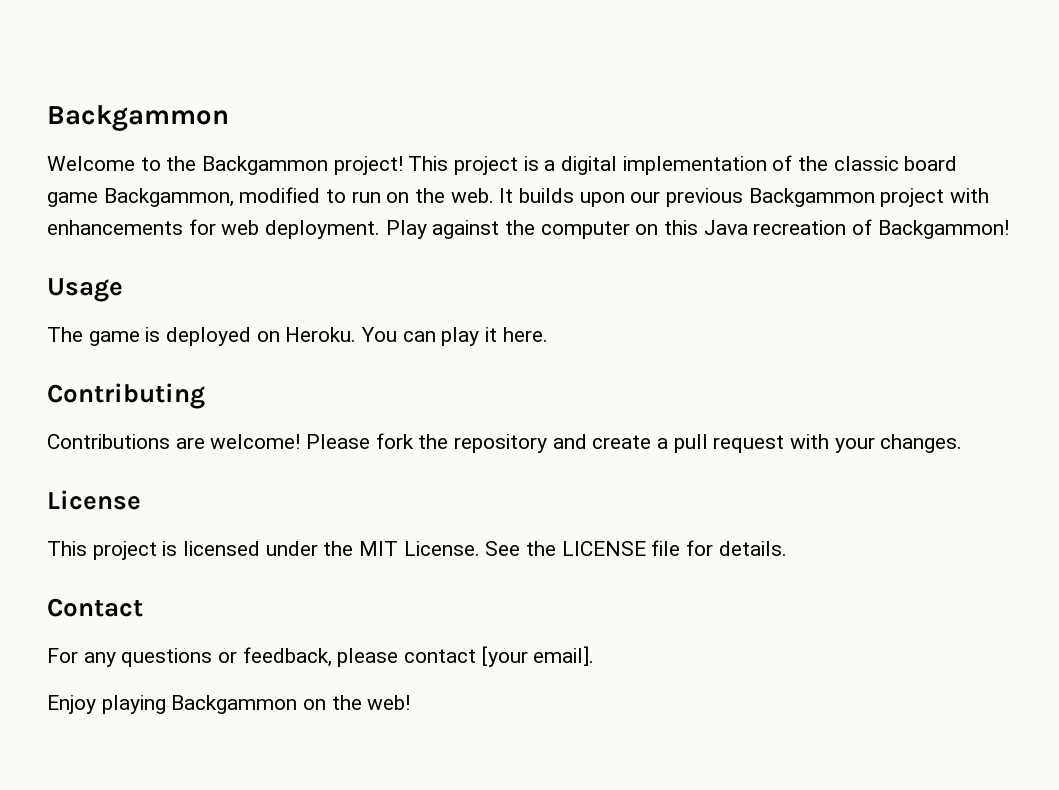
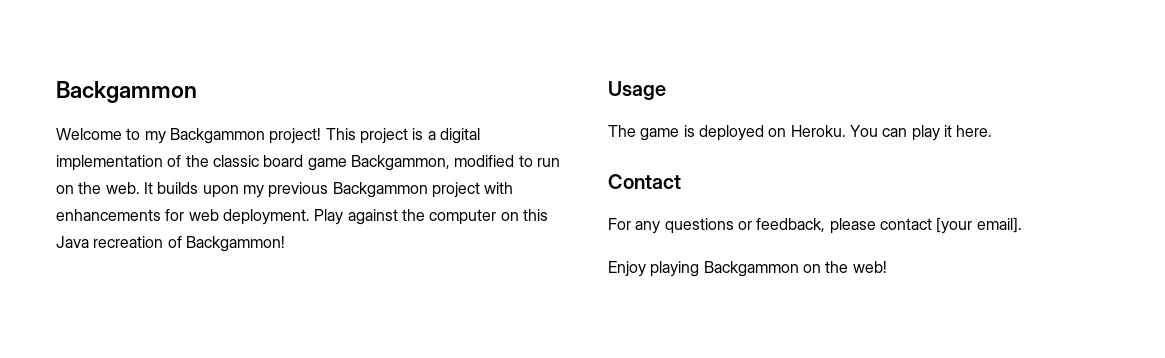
- Welcome to the Backgammon project!
+ Welcome to my Backgammon project!
- It builds upon our previous Backgammon project with enhancements for web deployment.
+ It builds upon my previous Backgammon project with enhancements for web deployment.
- Contributing
- Contributions are welcome! Please fork the repository and create a pull request with your changes.
- License
- This project is licensed under the MIT License. See the LICENSE file for details.

